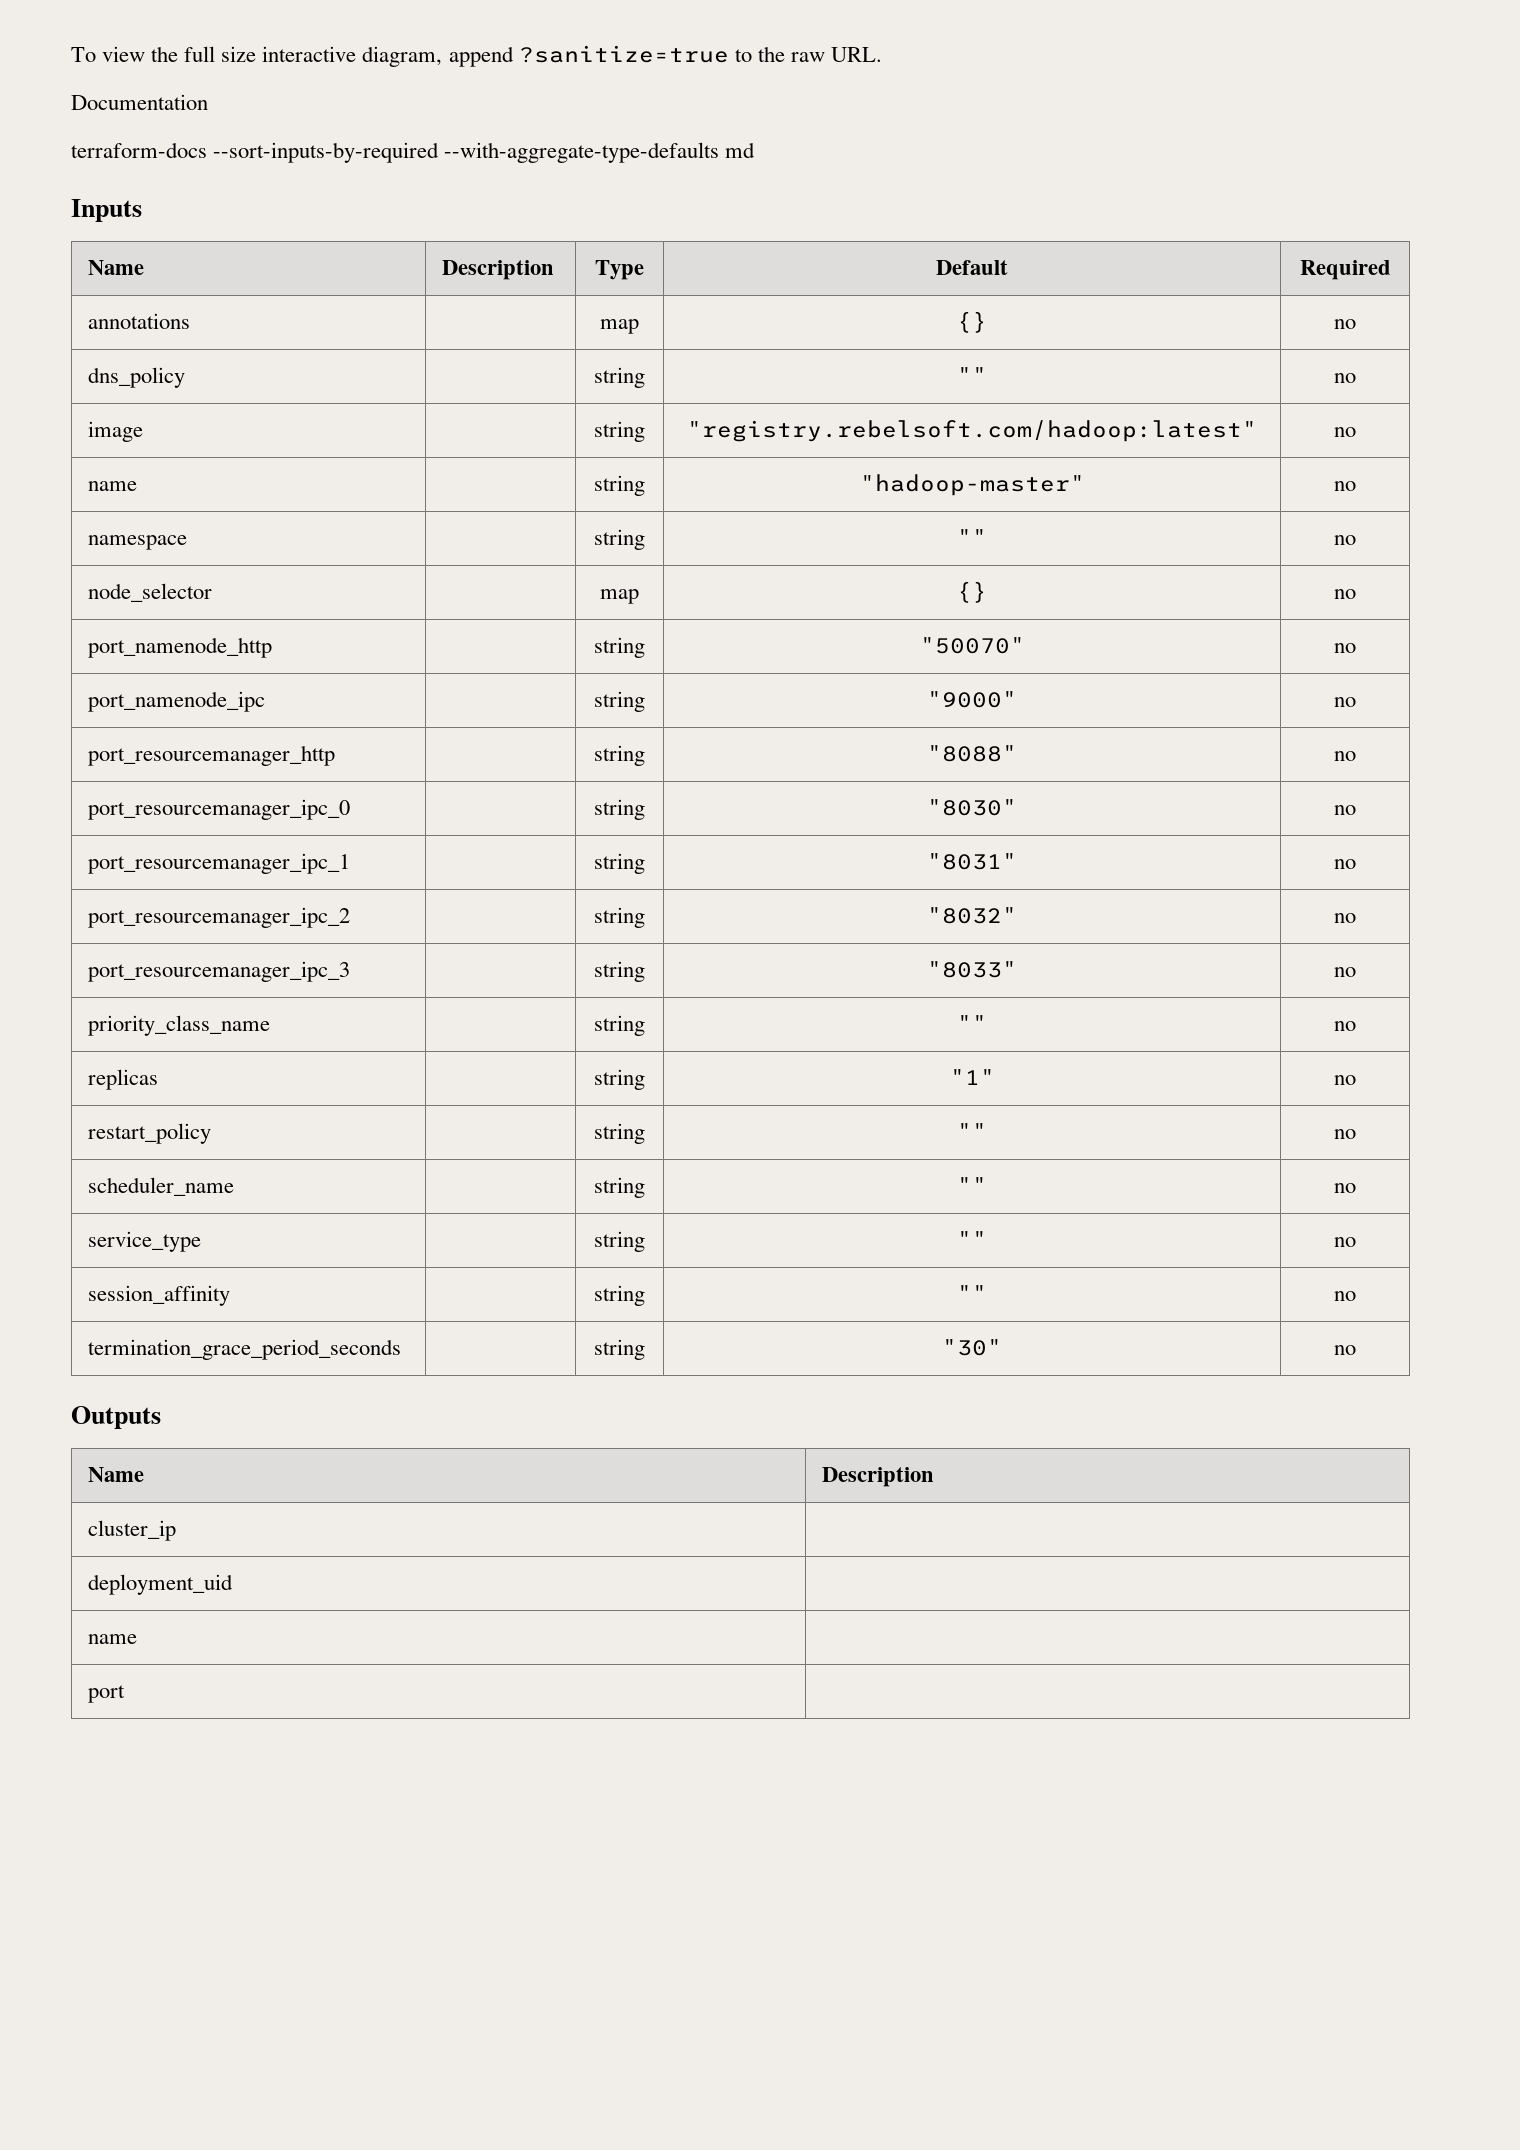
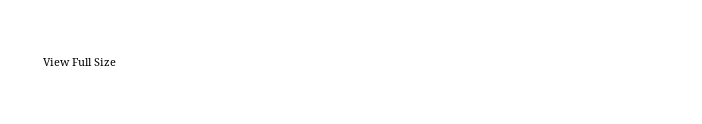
- To view the full size interactive diagram, append ?sanitize=true to the raw URL.
- Documentation
- terraform-docs --sort-inputs-by-required --with-aggregate-type-defaults md
- Inputs
- Name | Description | Type | Default | Required
- annotations | | map | {} | no
- dns_policy | | string | "" | no
- image | | string | "registry.rebelsoft.com/hadoop:latest" | no
- name | | string | "hadoop-master" | no
- namespace | | string | "" | no
- node_selector | | map | {} | no
- port_namenode_http | | string | "50070" | no
- port_namenode_ipc | | string | "9000" | no
- port_resourcemanager_http | | string | "8088" | no
- port_resourcemanager_ipc_0 | | string | "8030" | no
- port_resourcemanager_ipc_1 | | string | "8031" | no
- port_resourcemanager_ipc_2 | | string | "8032" | no
- port_resourcemanager_ipc_3 | | string | "8033" | no
- priority_class_name | | string | "" | no
- replicas | | string | "1" | no
- restart_policy | | string | "" | no
- scheduler_name | | string | "" | no
- service_type | | string | "" | no
- session_affinity | | string | "" | no
- termination_grace_period_seconds | | string | "30" | no
- Outputs
- Name | Description
- cluster_ip |
- deployment_uid |
- name |
- port |
+ View Full Size

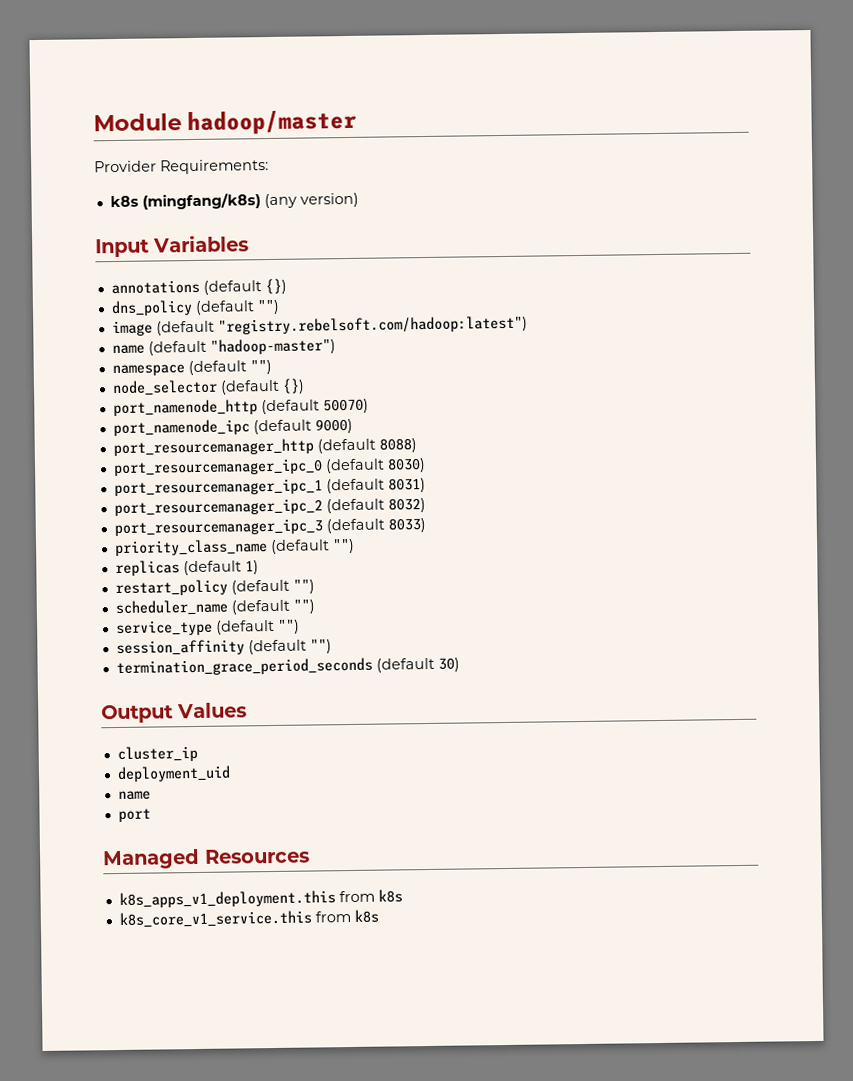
- View Full Size
+ Module hadoop/master
+ Provider Requirements:
+ k8s (mingfang/k8s) (any version)
+ Input Variables
+ annotations (default {})
+ dns_policy (default "")
+ image (default "registry.rebelsoft.com/hadoop:latest")
+ name (default "hadoop-master")
+ namespace (default "")
+ node_selector (default {})
+ port_namenode_http (default 50070)
+ port_namenode_ipc (default 9000)
+ port_resourcemanager_http (default 8088)
+ port_resourcemanager_ipc_0 (default 8030)
+ port_resourcemanager_ipc_1 (default 8031)
+ port_resourcemanager_ipc_2 (default 8032)
+ port_resourcemanager_ipc_3 (default 8033)
+ priority_class_name (default "")
+ replicas (default 1)
+ restart_policy (default "")
+ scheduler_name (default "")
+ service_type (default "")
+ session_affinity (default "")
+ termination_grace_period_seconds (default 30)
+ Output Values
+ cluster_ip
+ deployment_uid
+ name
+ port
+ Managed Resources
+ k8s_apps_v1_deployment.this from k8s
+ k8s_core_v1_service.this from k8s

